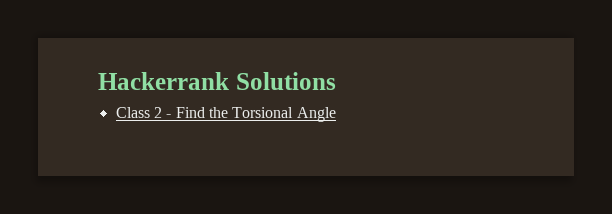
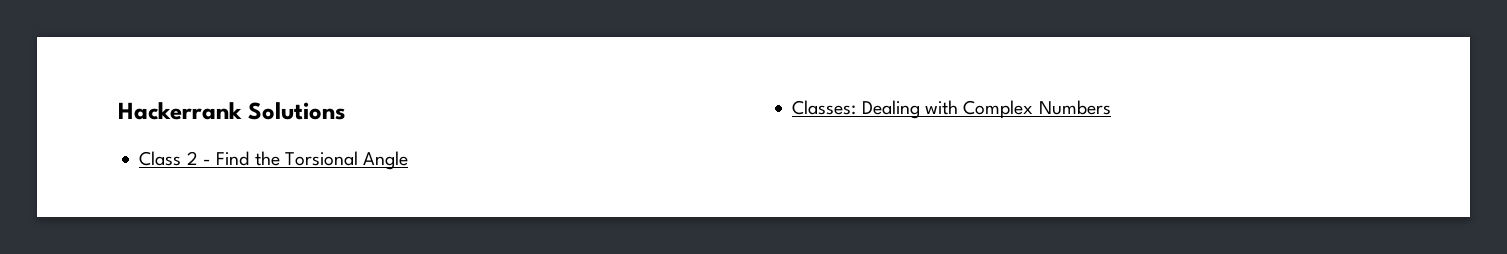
+ Classes: Dealing with Complex Numbers

